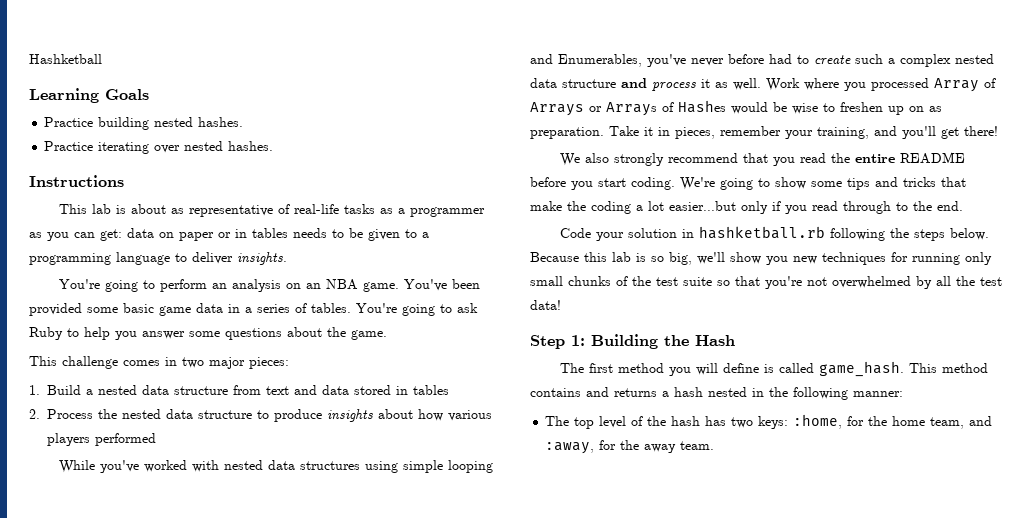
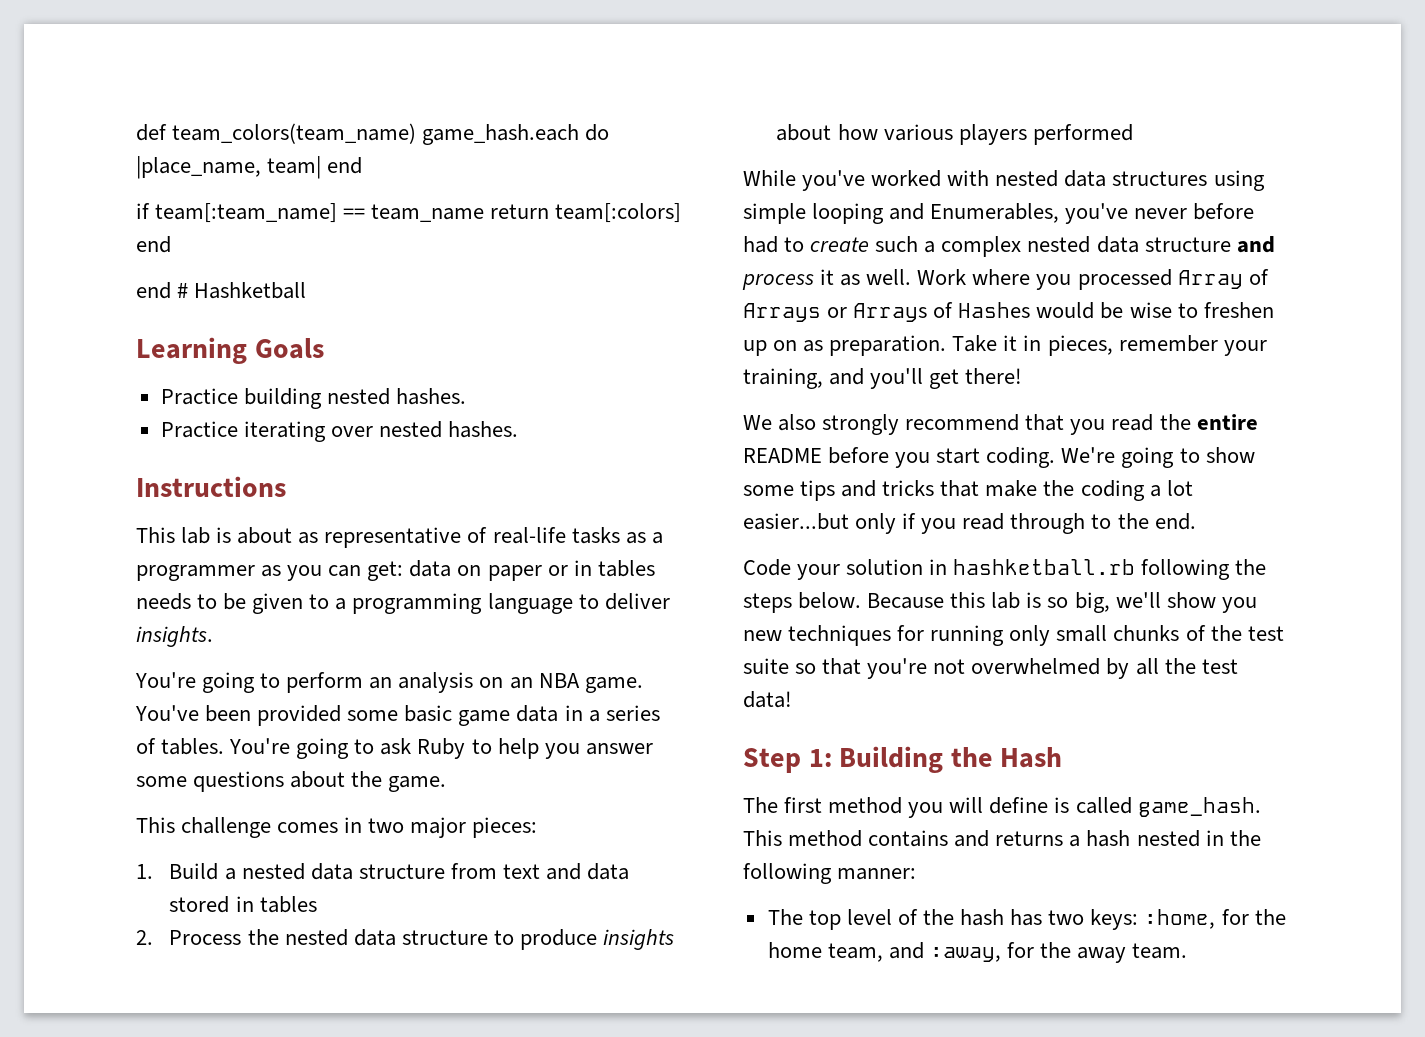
- Hashketball
+ def team_colors(team_name) game_hash.each do |place_name, team| end
+ if team[:team_name] == team_name return team[:colors] end
+ end # Hashketball

